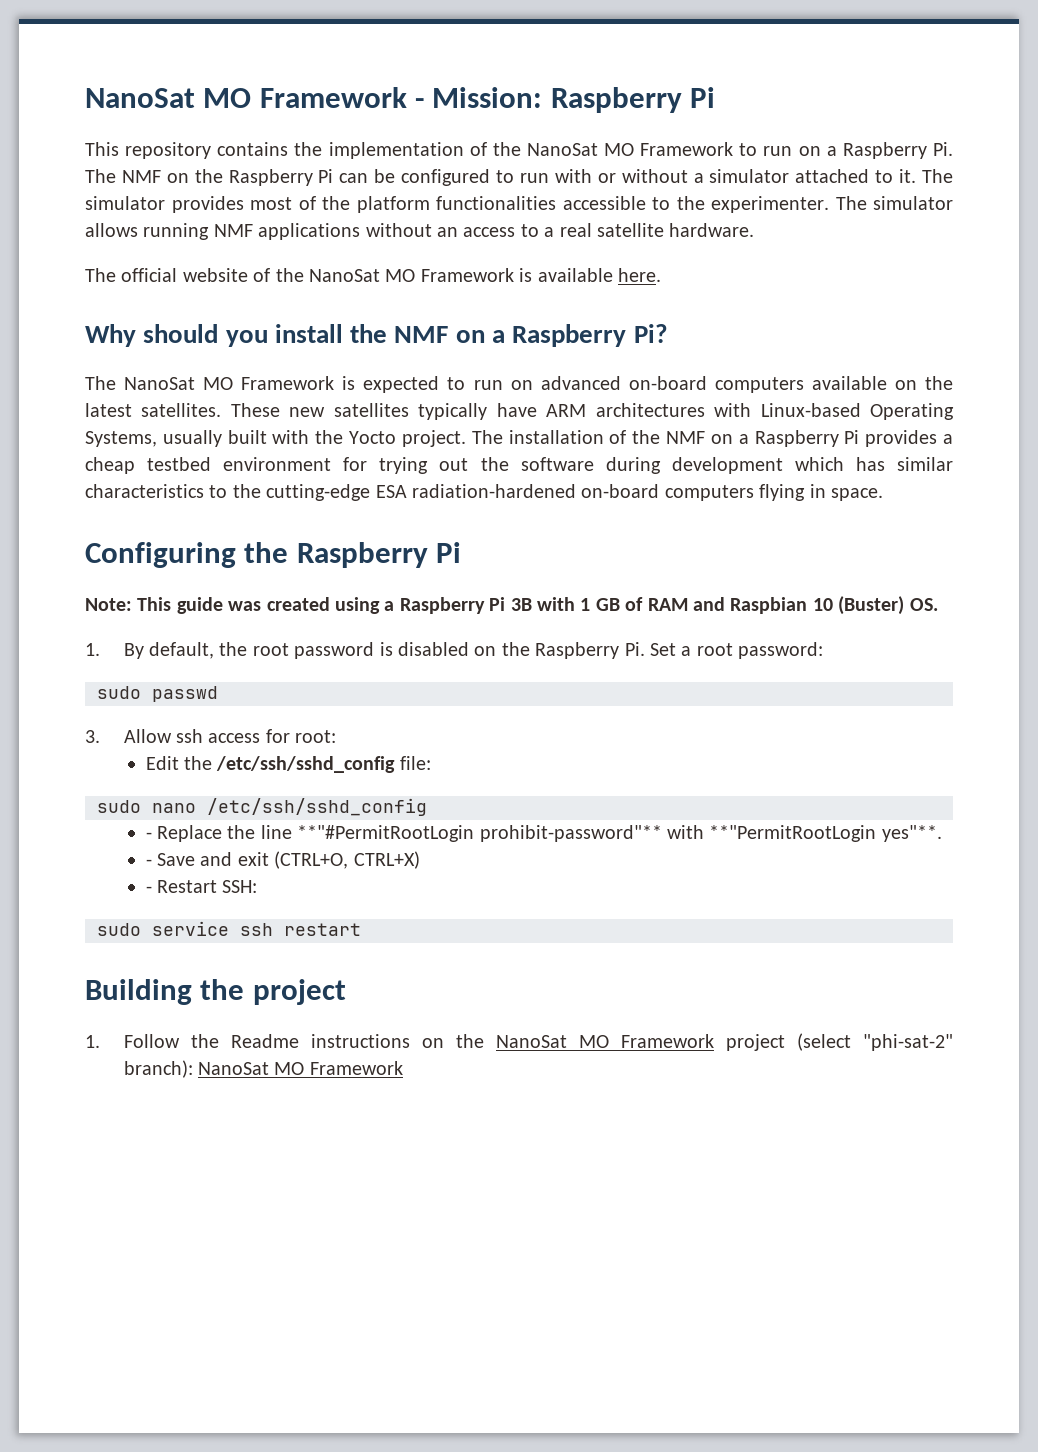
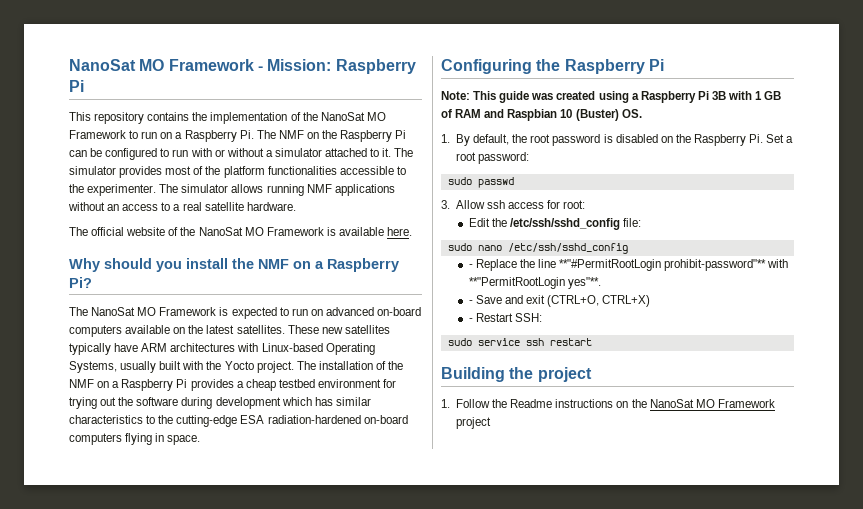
- 1. Follow the Readme instructions on the NanoSat MO Framework project (select "phi-sat-2" branch): NanoSat MO Framework
+ 1. Follow the Readme instructions on the NanoSat MO Framework project

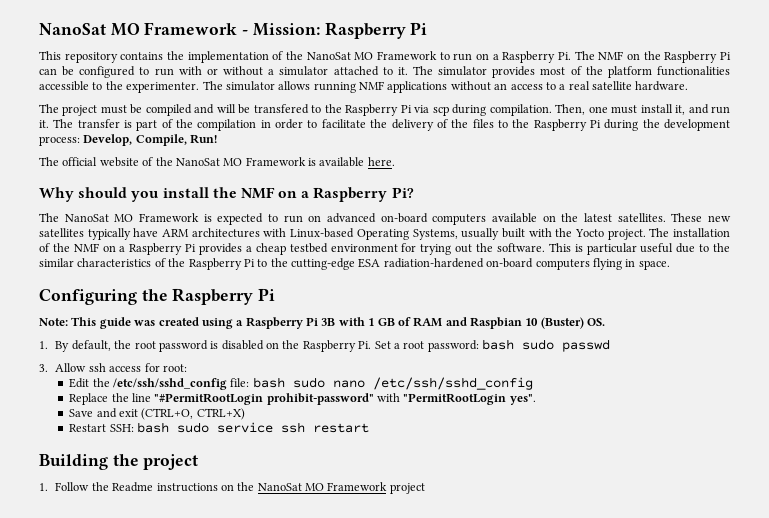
+ The project must be compiled and will be transfered to the Raspberry Pi via scp during compilation. Then, one must install it, and run it. The transfer is part of the compilation in order to facilitate the delivery of the files to the Raspberry Pi during the development process: Develop, Compile, Run!
- The installation of the NMF on a Raspberry Pi provides a cheap testbed environment for trying out the software during development which has similar characteristics to the cutting-edge ESA radiation-hardened on-board computers flying in space.
+ The installation of the NMF on a Raspberry Pi provides a cheap testbed environment for trying out the software. This is particular useful due to the similar characteristics of the Raspberry Pi to the cutting-edge ESA radiation-hardened on-board computers flying in space.
- 1. By default, the root password is disabled on the Raspberry Pi. Set a root password:
- sudo passwd
+ 1. By default, the root password is disabled on the Raspberry Pi. Set a root password: bash sudo passwd
- Edit the /etc/ssh/sshd_config file:
- sudo nano /etc/ssh/sshd_config
+ Edit the /etc/ssh/sshd_config file: bash sudo nano /etc/ssh/sshd_config
- - Replace the line **"#PermitRootLogin prohibit-password"** with **"PermitRootLogin yes"**.
- - Save and exit (CTRL+O, CTRL+X)
+ Replace the line "#PermitRootLogin prohibit-password" with "PermitRootLogin yes".
+ Save and exit (CTRL+O, CTRL+X)
- - Restart SSH:
- sudo service ssh restart
+ Restart SSH: bash sudo service ssh restart

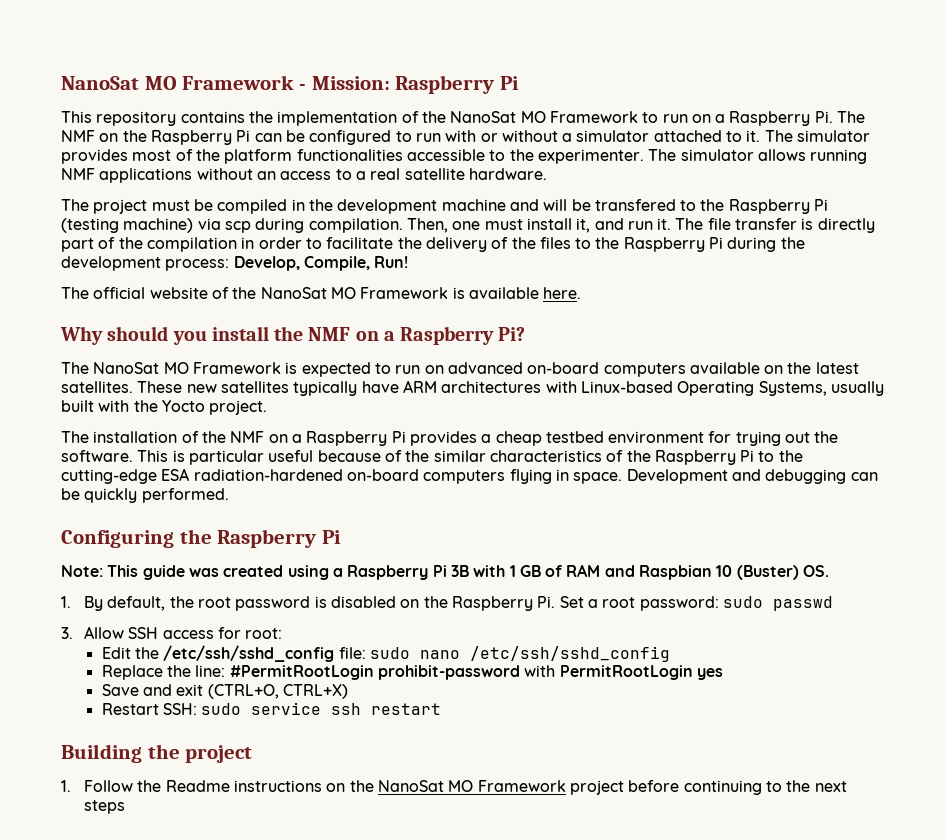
- The project must be compiled and will be transfered to the Raspberry Pi via scp during compilation.
+ The project must be compiled in the development machine and will be transfered to the Raspberry Pi (testing machine) via scp during compilation.
- The transfer is part of the compilation in order to facilitate the delivery of the files to the Raspberry Pi during the development process: Develop, Compile, Run!
+ The file transfer is directly part of the compilation in order to facilitate the delivery of the files to the Raspberry Pi during the development process: Develop, Compile, Run!
- These new satellites typically have ARM architectures with Linux-based Operating Systems, usually built with the Yocto project. The installation of the NMF on a Raspberry Pi provides a cheap testbed environment for trying out the software.
+ These new satellites typically have ARM architectures with Linux-based Operating Systems, usually built with the Yocto project.
+ The installation of the NMF on a Raspberry Pi provides a cheap testbed environment for trying out the software.
- This is particular useful due to the similar characteristics of the Raspberry Pi to the cutting-edge ESA radiation-hardened on-board computers flying in space.
+ This is particular useful because of the similar characteristics of the Raspberry Pi to the cutting-edge ESA radiation-hardened on-board computers flying in space. Development and debugging can be quickly performed.
- 1. By default, the root password is disabled on the Raspberry Pi. Set a root password: bash sudo passwd
+ 1. By default, the root password is disabled on the Raspberry Pi. Set a root password: sudo passwd
- 3. Allow ssh access for root:
+ 3. Allow SSH access for root:
- Edit the /etc/ssh/sshd_config file: bash sudo nano /etc/ssh/sshd_config
+ Edit the /etc/ssh/sshd_config file: sudo nano /etc/ssh/sshd_config
- Replace the line "#PermitRootLogin prohibit-password" with "PermitRootLogin yes".
+ Replace the line: #PermitRootLogin prohibit-password with PermitRootLogin yes
- Restart SSH: bash sudo service ssh restart
+ Restart SSH: sudo service ssh restart
- 1. Follow the Readme instructions on the NanoSat MO Framework project
+ 1. Follow the Readme instructions on the NanoSat MO Framework project before continuing to the next steps

